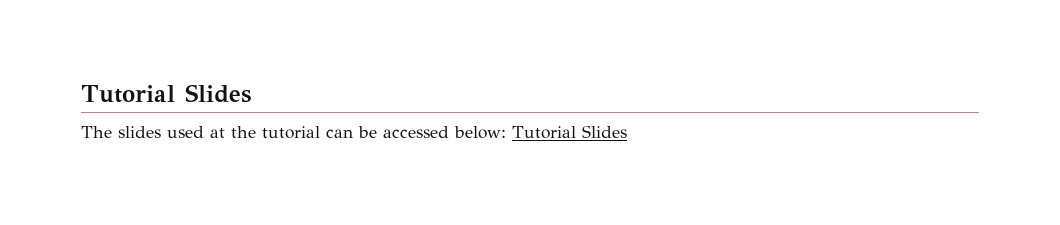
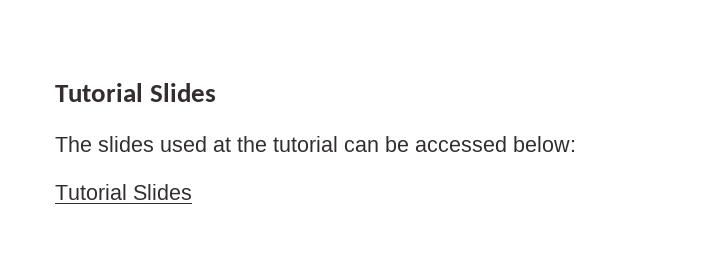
- The slides used at the tutorial can be accessed below: Tutorial Slides
+ The slides used at the tutorial can be accessed below:
+ Tutorial Slides

